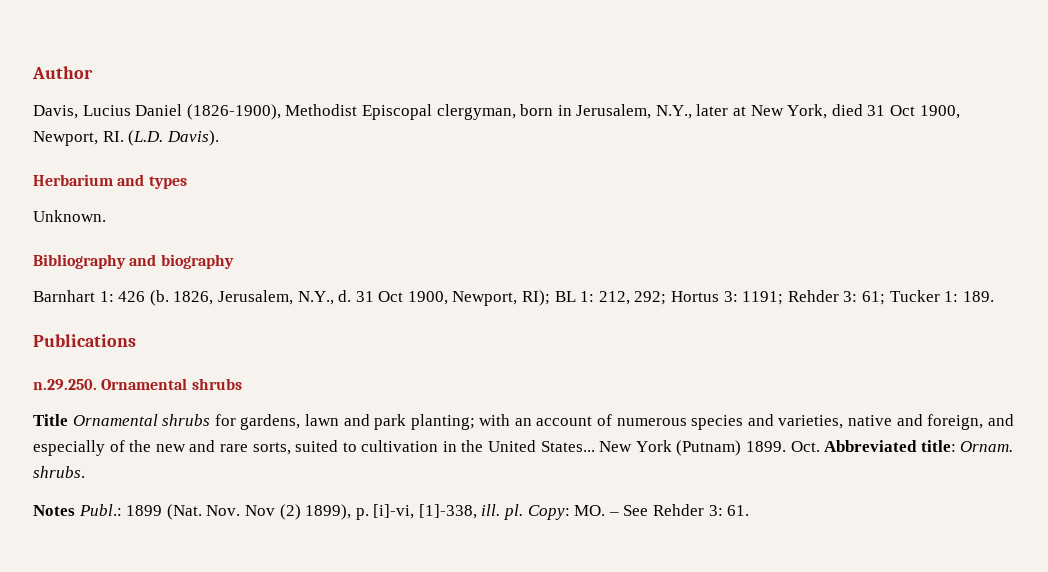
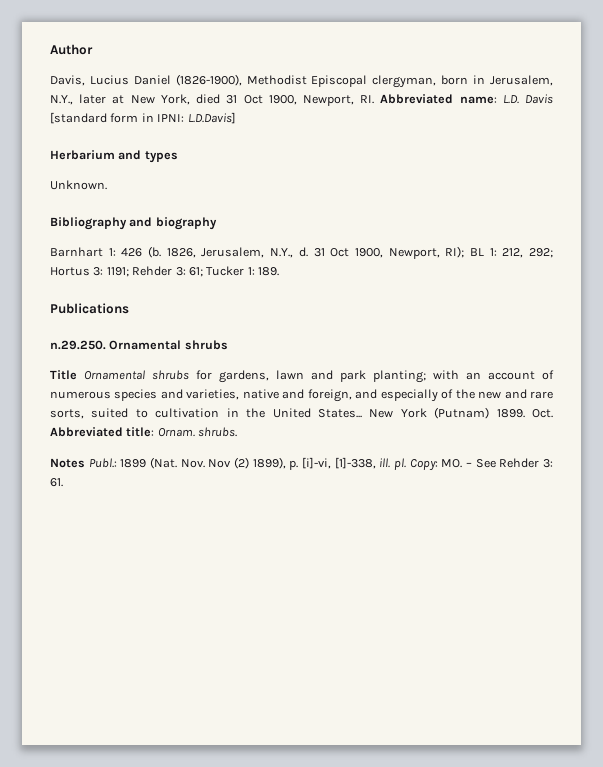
- Davis, Lucius Daniel (1826-1900), Methodist Episcopal clergyman, born in Jerusalem, N.Y., later at New York, died 31 Oct 1900, Newport, RI. (L.D. Davis).
+ Davis, Lucius Daniel (1826-1900), Methodist Episcopal clergyman, born in Jerusalem, N.Y., later at New York, died 31 Oct 1900, Newport, RI. Abbreviated name: L.D. Davis [standard form in IPNI: L.D.Davis]

